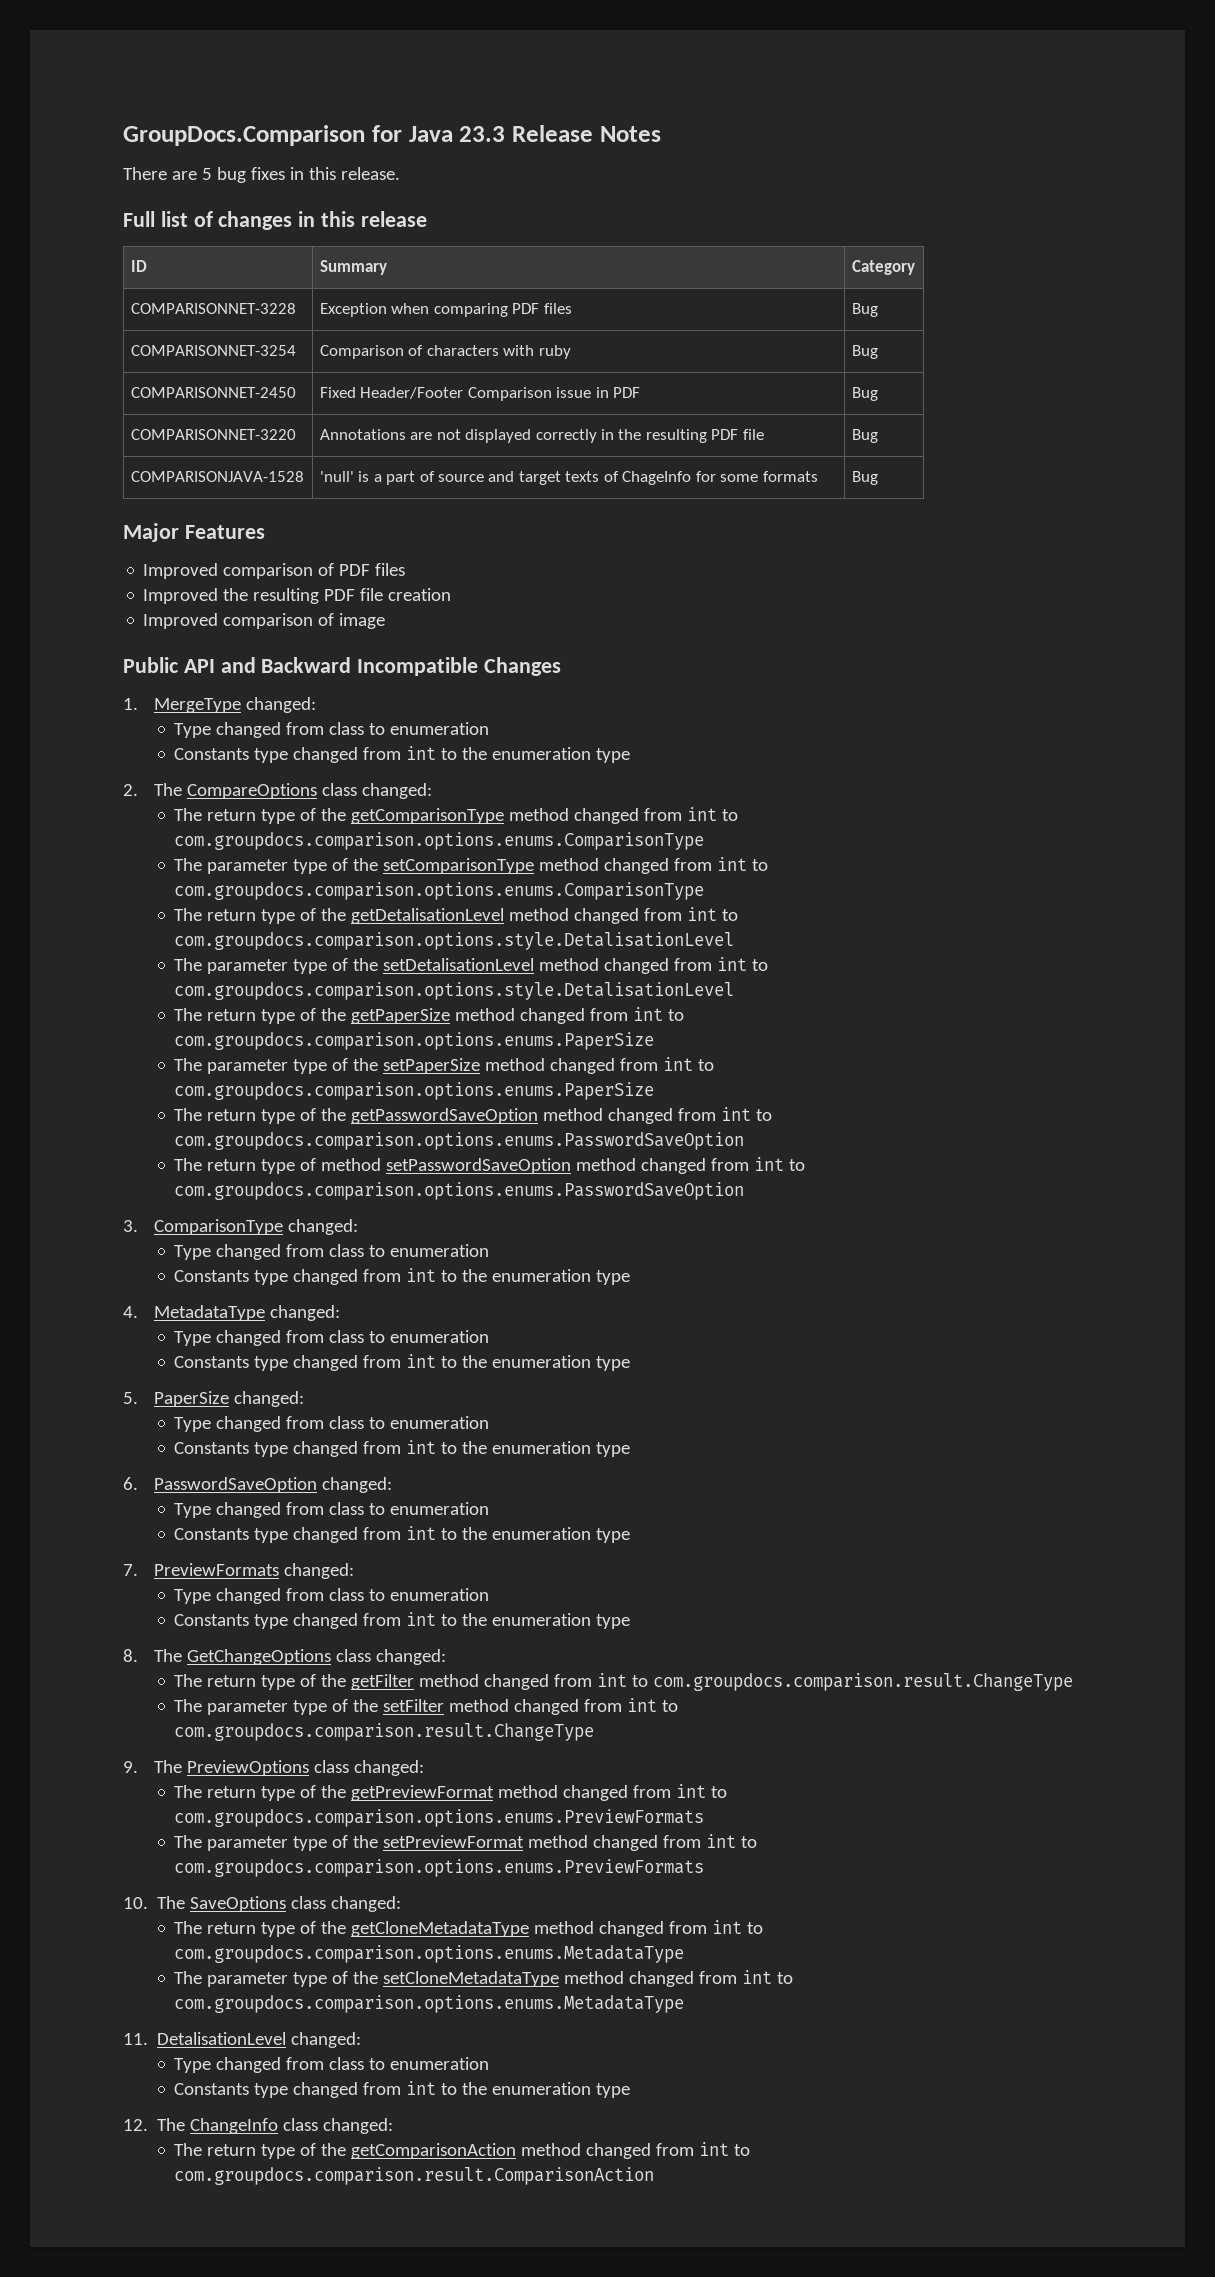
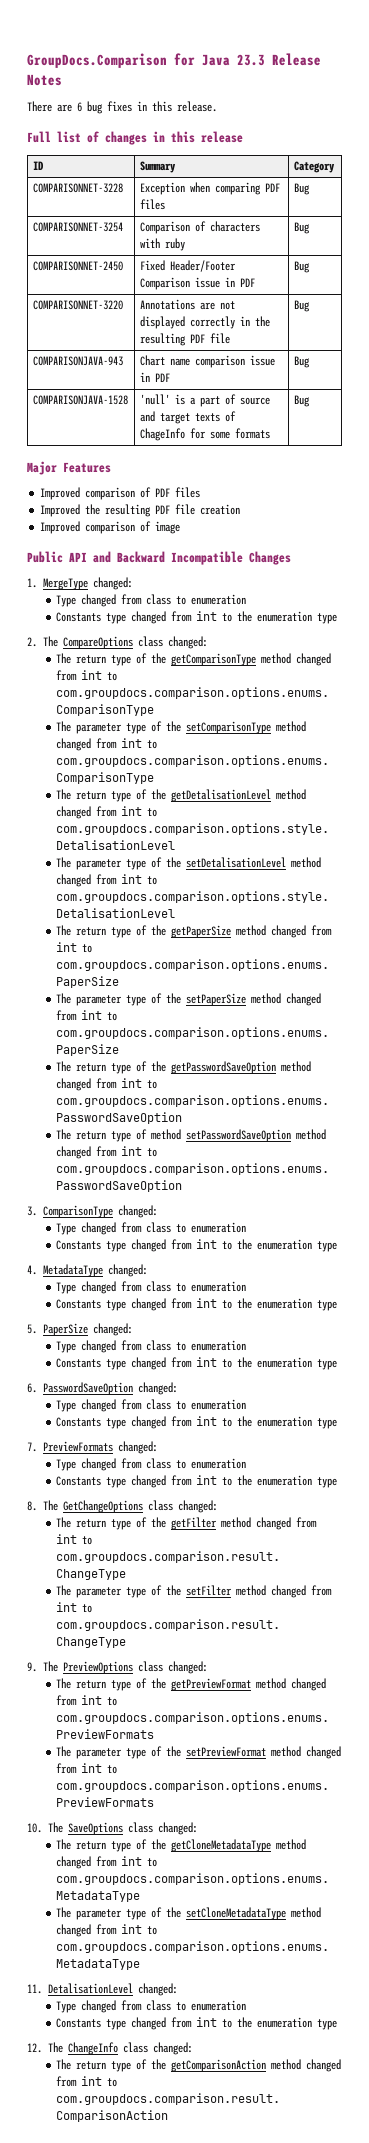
- There are 5 bug fixes in this release.
+ There are 6 bug fixes in this release.
+ COMPARISONJAVA-943 | Chart name comparison issue in PDF | Bug

